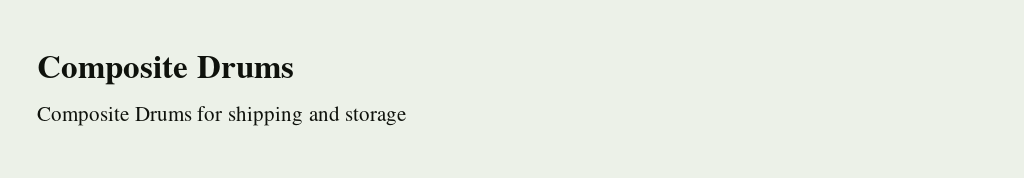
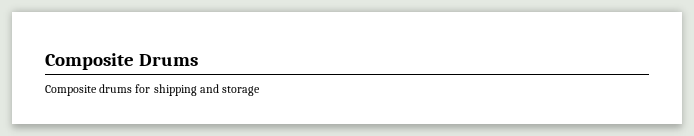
- Composite Drums for shipping and storage
+ Composite drums for shipping and storage

